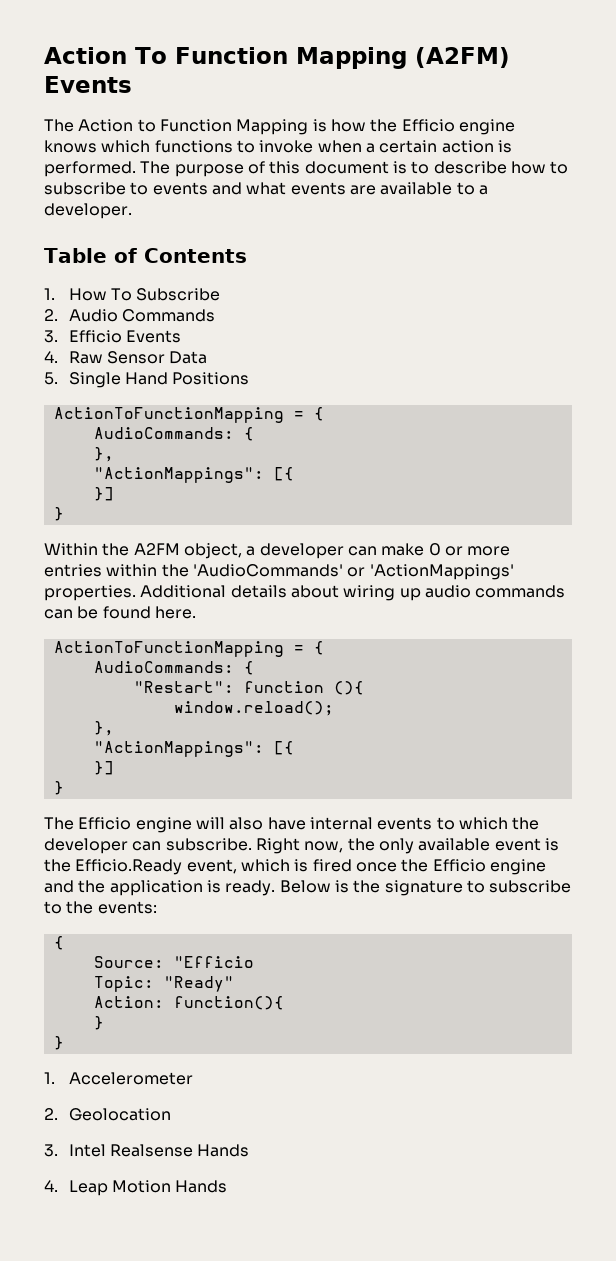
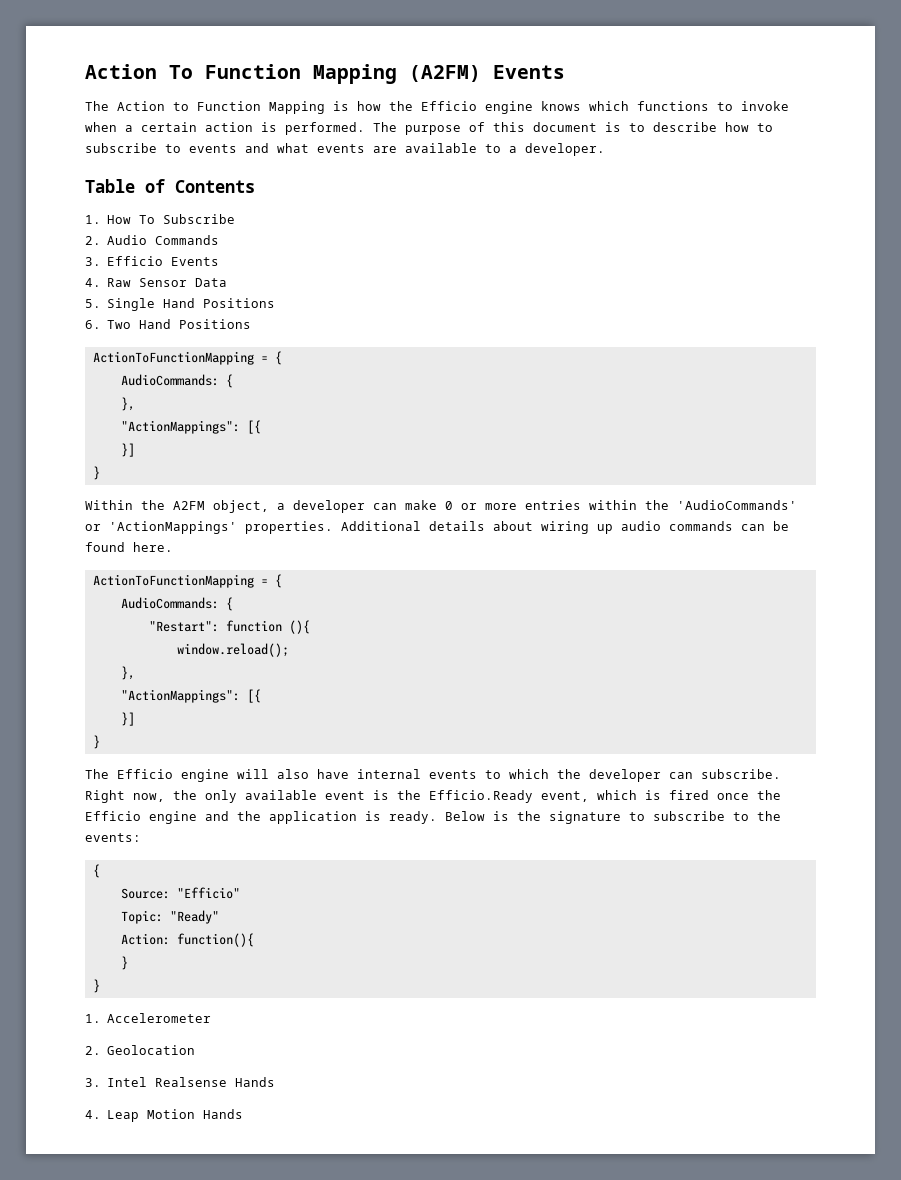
+ 6. Two Hand Positions
- Source: "Efficio
+ Source: "Efficio"

